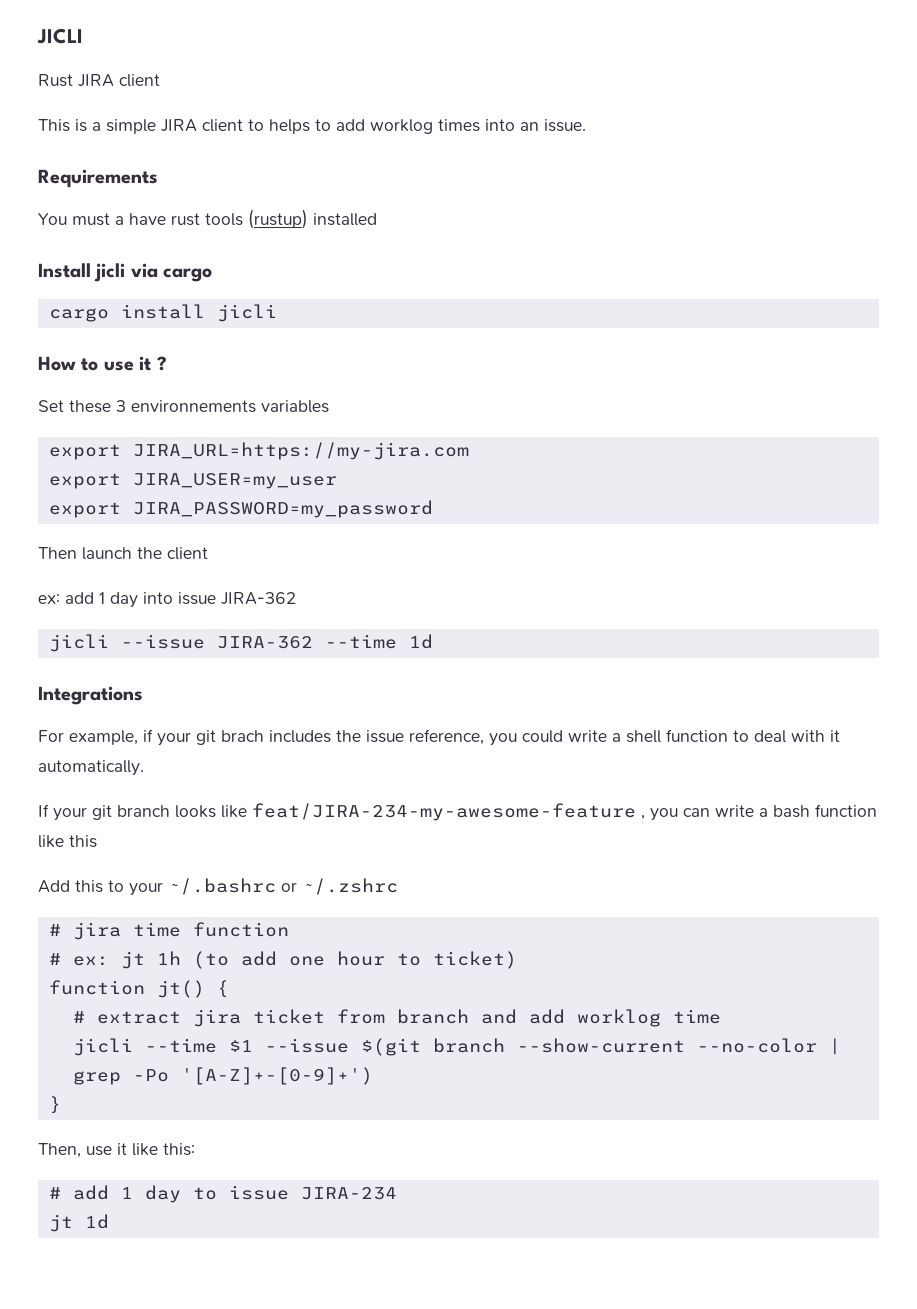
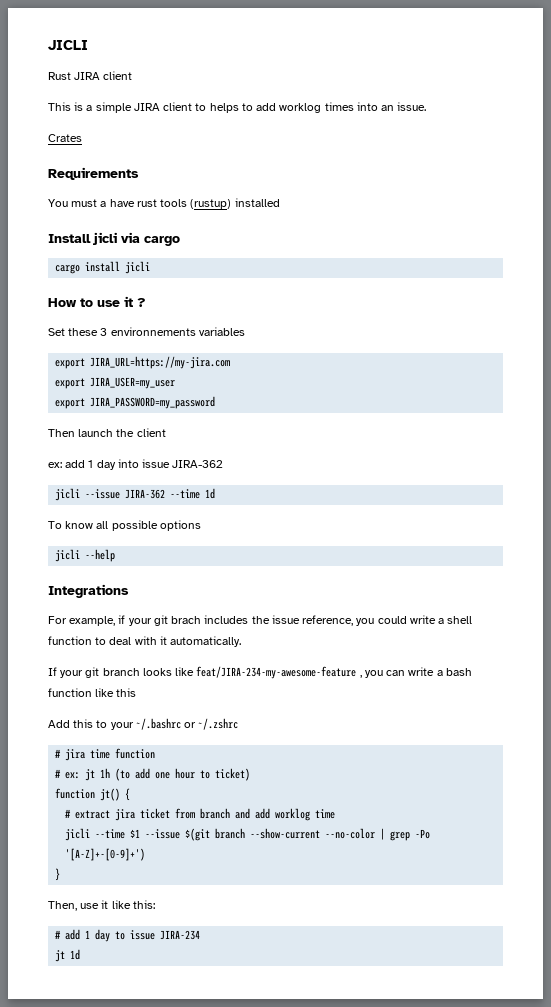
+ Crates
+ To know all possible options
+ jicli --help

